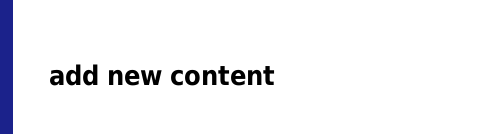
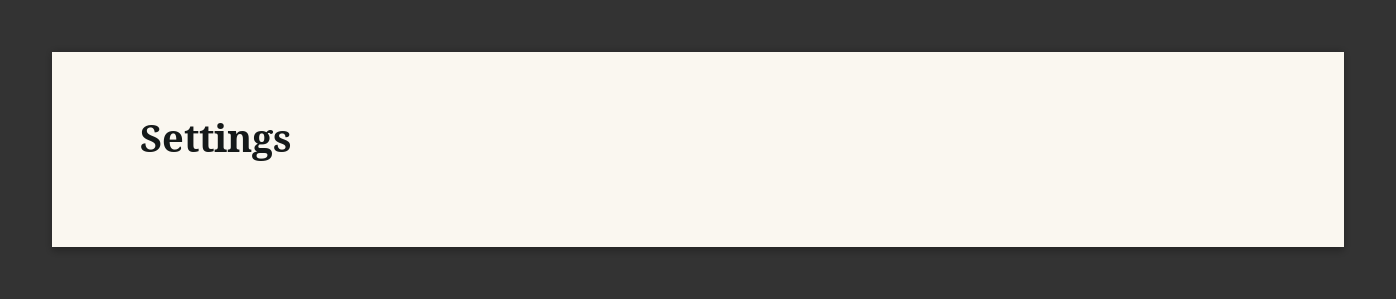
- add new content
+ Settings

